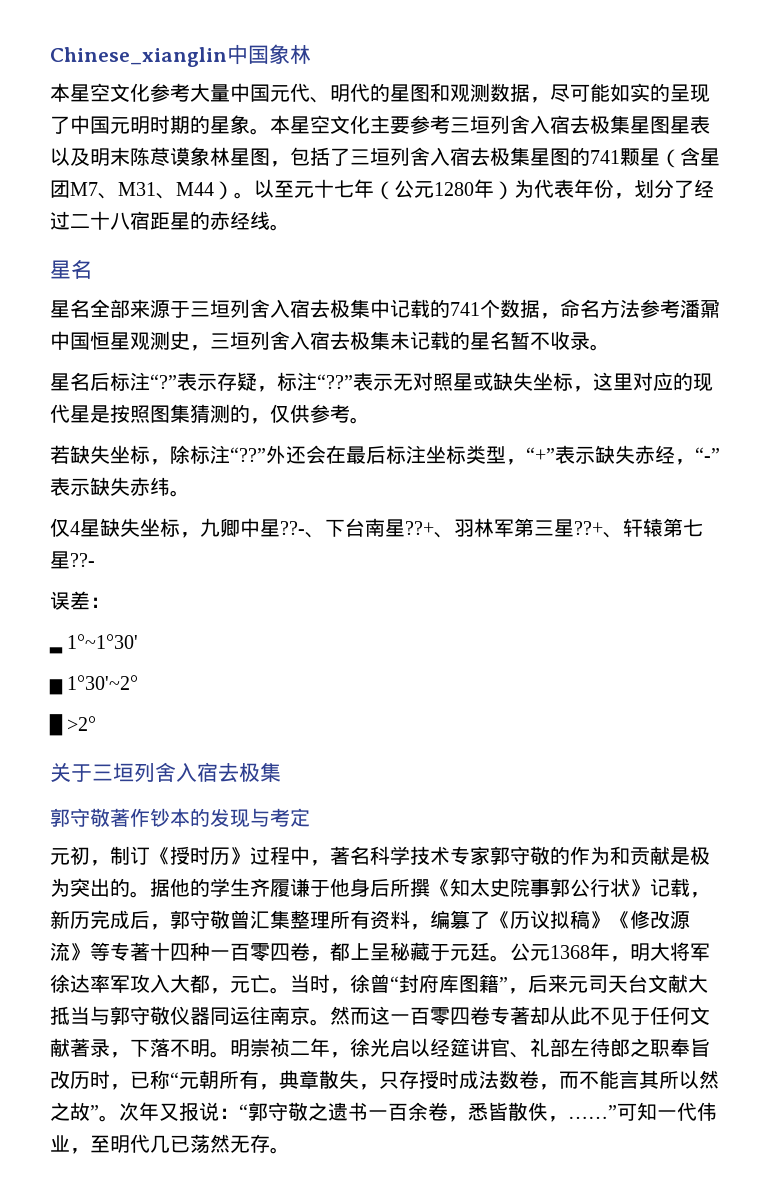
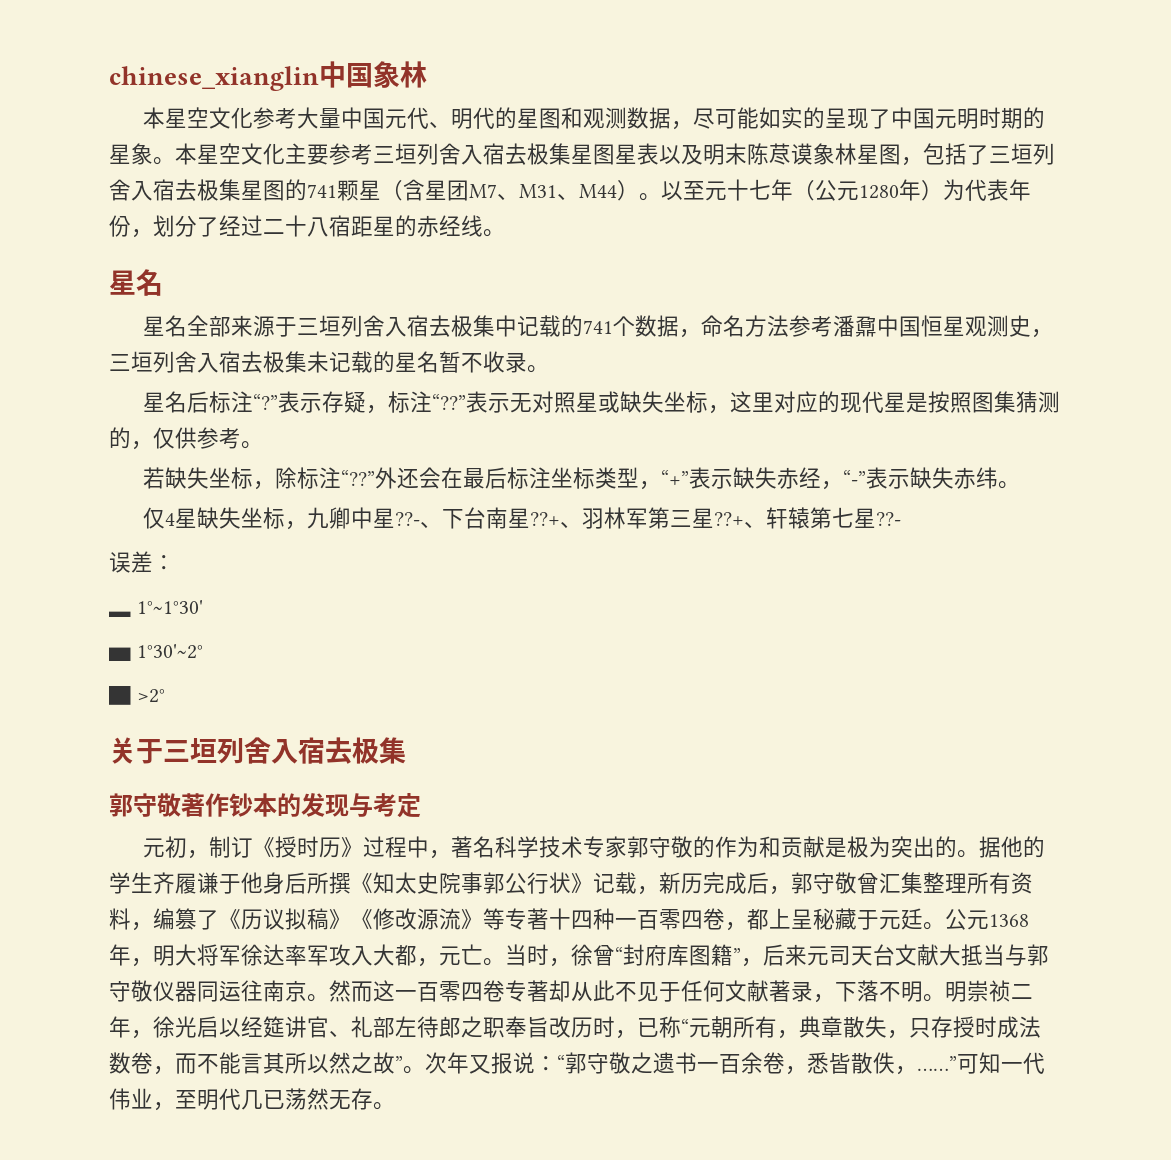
- Chinese_xianglin中国象林
+ chinese_xianglin中国象林

